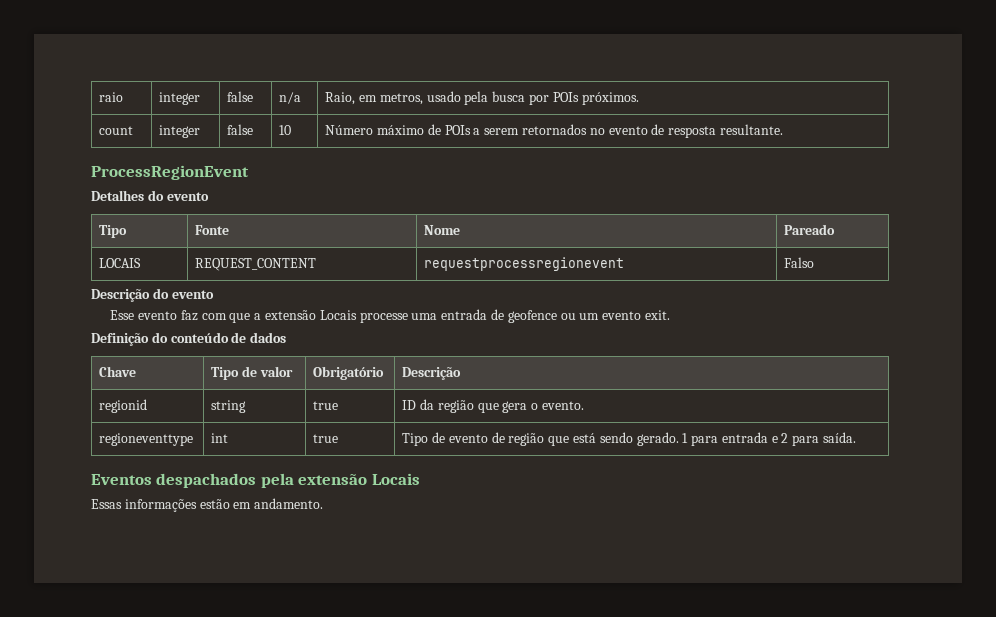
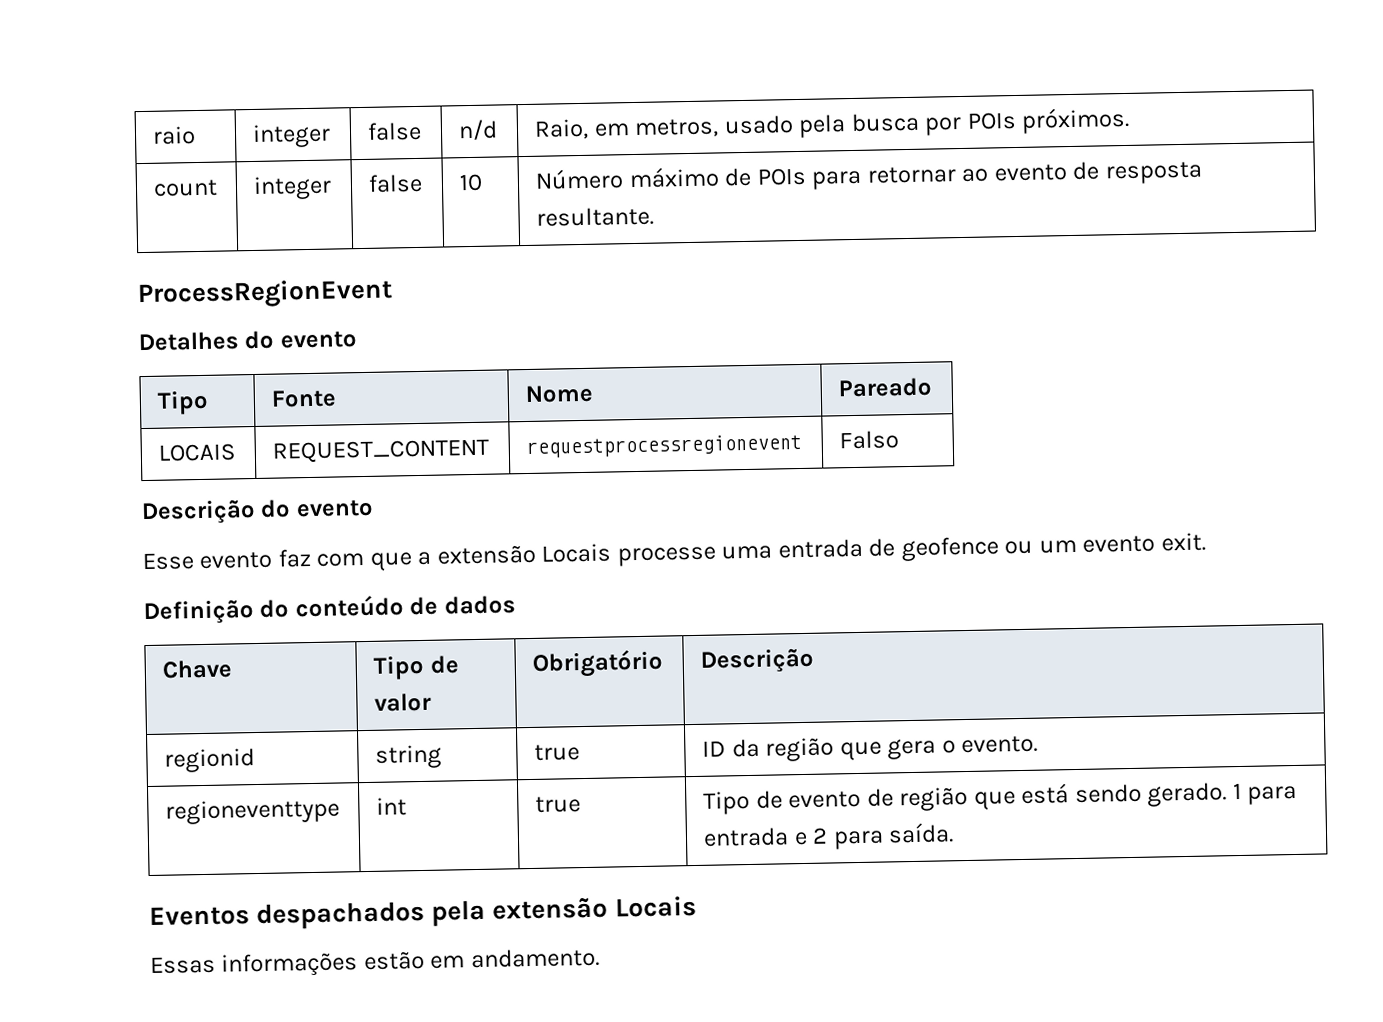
- raio | integer | false | n/a | Raio, em metros, usado pela busca por POIs próximos.
+ raio | integer | false | n/d | Raio, em metros, usado pela busca por POIs próximos.
- count | integer | false | 10 | Número máximo de POIs a serem retornados no evento de resposta resultante.
+ count | integer | false | 10 | Número máximo de POIs para retornar ao evento de resposta resultante.

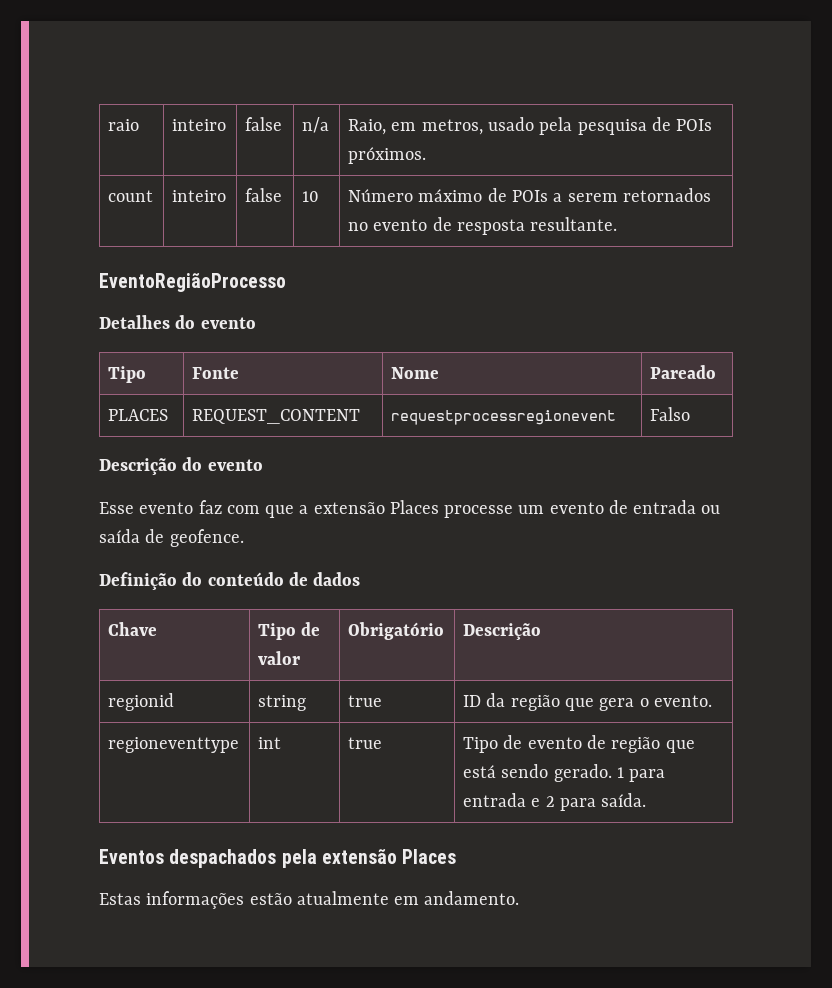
- raio | integer | false | n/d | Raio, em metros, usado pela busca por POIs próximos.
+ raio | inteiro | false | n/a | Raio, em metros, usado pela pesquisa de POIs próximos.
- count | integer | false | 10 | Número máximo de POIs para retornar ao evento de resposta resultante.
+ count | inteiro | false | 10 | Número máximo de POIs a serem retornados no evento de resposta resultante.
- ProcessRegionEvent
+ EventoRegiãoProcesso
- LOCAIS | REQUEST_CONTENT | requestprocessregionevent | Falso
+ PLACES | REQUEST_CONTENT | requestprocessregionevent | Falso
- Esse evento faz com que a extensão Locais processe uma entrada de geofence ou um evento exit.
+ Esse evento faz com que a extensão Places processe um evento de entrada ou saída de geofence.
- Eventos despachados pela extensão Locais
- Essas informações estão em andamento.
+ Eventos despachados pela extensão Places
+ Estas informações estão atualmente em andamento.

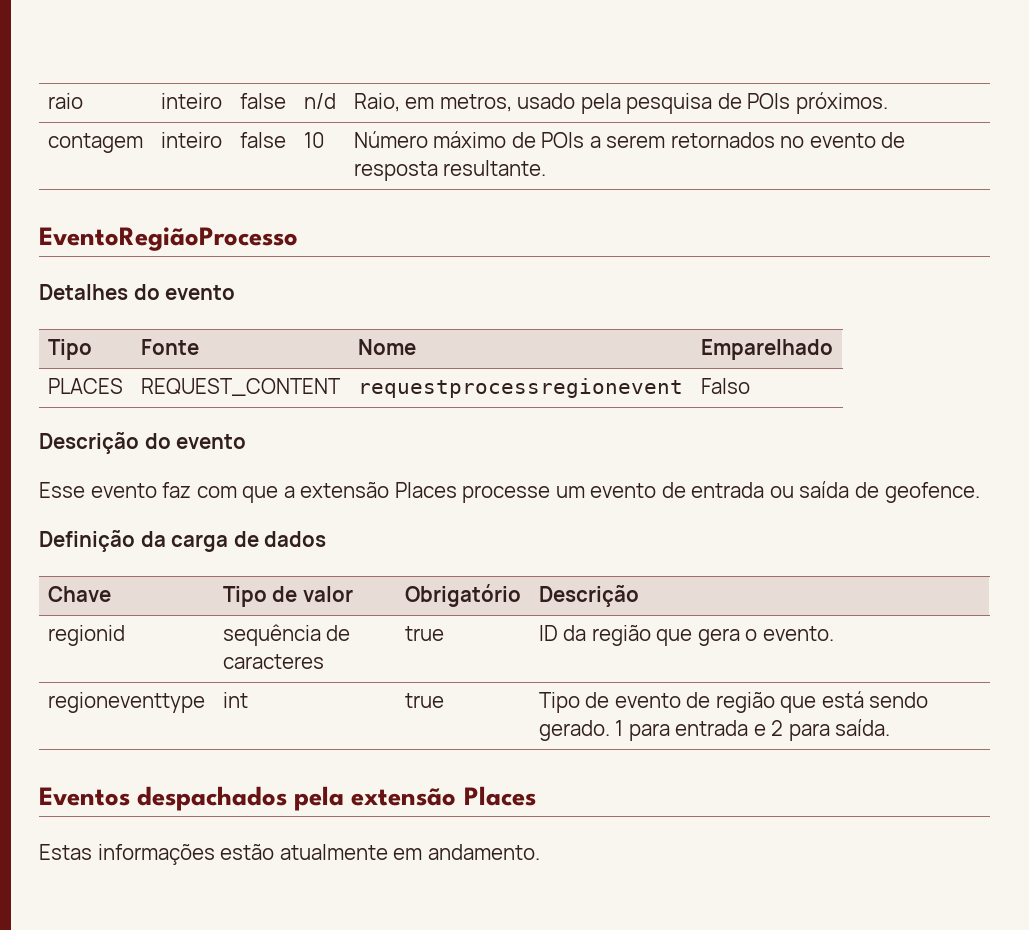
- raio | inteiro | false | n/a | Raio, em metros, usado pela pesquisa de POIs próximos.
+ raio | inteiro | false | n/d | Raio, em metros, usado pela pesquisa de POIs próximos.
- count | inteiro | false | 10 | Número máximo de POIs a serem retornados no evento de resposta resultante.
+ contagem | inteiro | false | 10 | Número máximo de POIs a serem retornados no evento de resposta resultante.
- Tipo | Fonte | Nome | Pareado
+ Tipo | Fonte | Nome | Emparelhado
- Definição do conteúdo de dados
+ Definição da carga de dados
- regionid | string | true | ID da região que gera o evento.
+ regionid | sequência de caracteres | true | ID da região que gera o evento.

